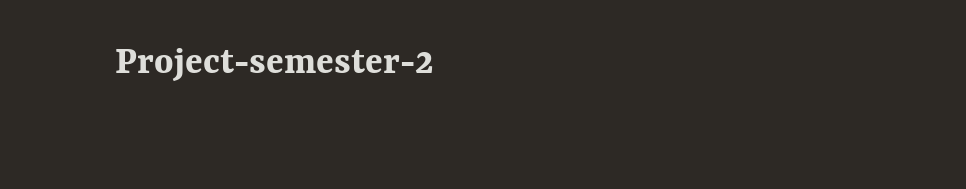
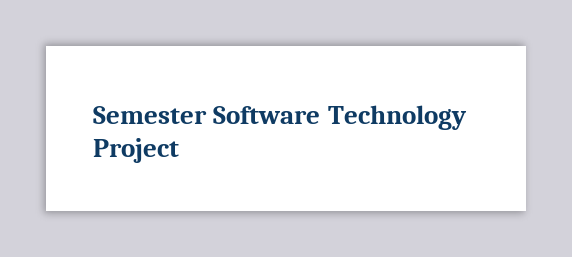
- Project-semester-2
+ Semester Software Technology Project

